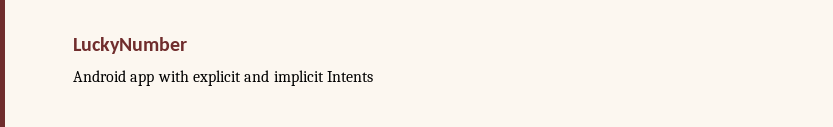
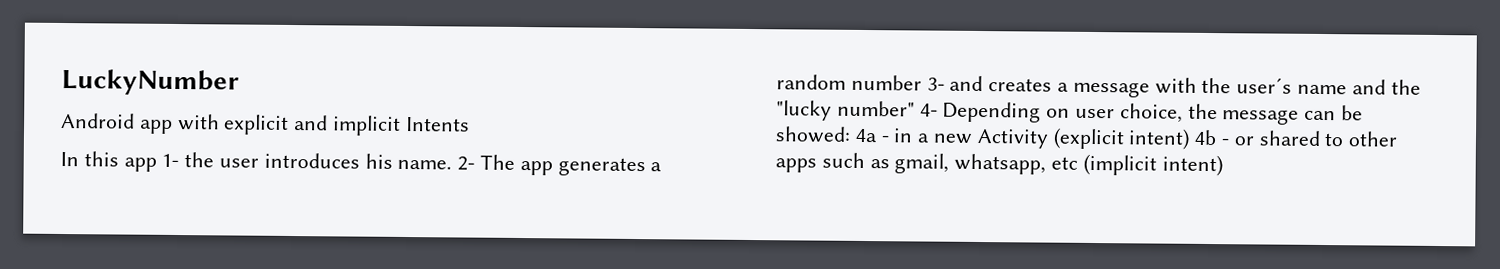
+ In this app 1- the user introduces his name. 2- The app generates a random number 3- and creates a message with the user´s name and the "lucky number" 4- Depending on user choice, the message can be showed: 4a - in a new Activity (explicit intent) 4b - or shared to other apps such as gmail, whatsapp, etc (implicit intent)

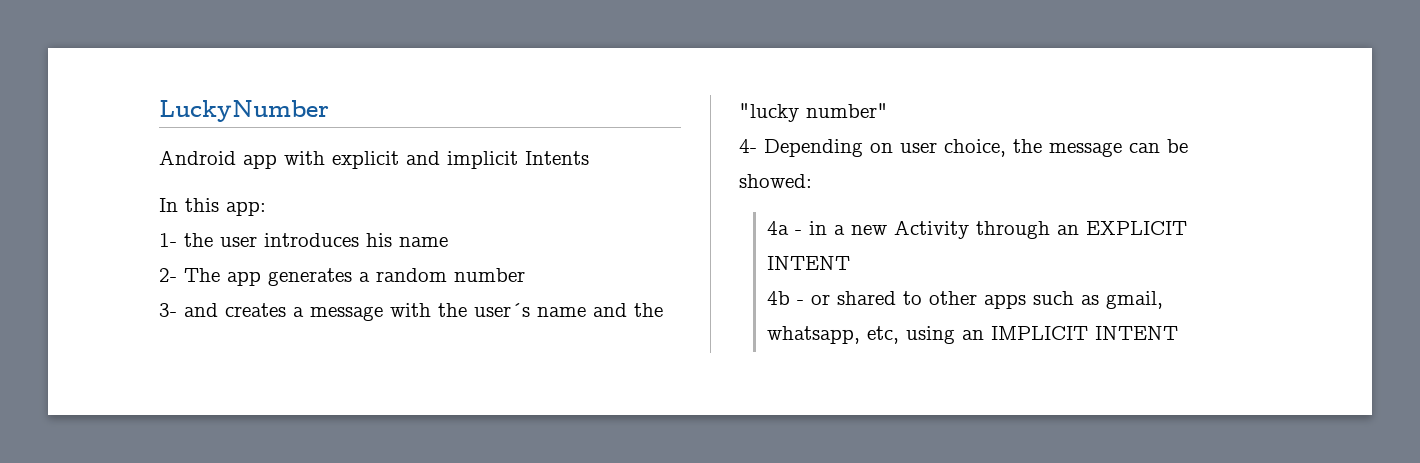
- In this app 1- the user introduces his name. 2- The app generates a random number 3- and creates a message with the user´s name and the "lucky number" 4- Depending on user choice, the message can be showed: 4a - in a new Activity (explicit intent) 4b - or shared to other apps such as gmail, whatsapp, etc (implicit intent)
+ In this app:
+ 1- the user introduces his name
+ 2- The app generates a random number
+ 3- and creates a message with the user´s name and the "lucky number"
+ 4- Depending on user choice, the message can be showed:
+ 4a - in a new Activity through an EXPLICIT INTENT
+ 4b - or shared to other apps such as gmail, whatsapp, etc, using an IMPLICIT INTENT

